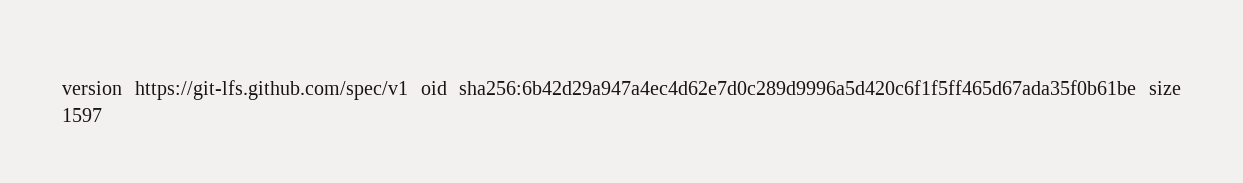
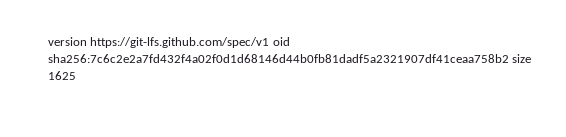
- version https://git-lfs.github.com/spec/v1 oid sha256:6b42d29a947a4ec4d62e7d0c289d9996a5d420c6f1f5ff465d67ada35f0b61be size 1597
+ version https://git-lfs.github.com/spec/v1 oid sha256:7c6c2e2a7fd432f4a02f0d1d68146d44b0fb81dadf5a2321907df41ceaa758b2 size 1625

